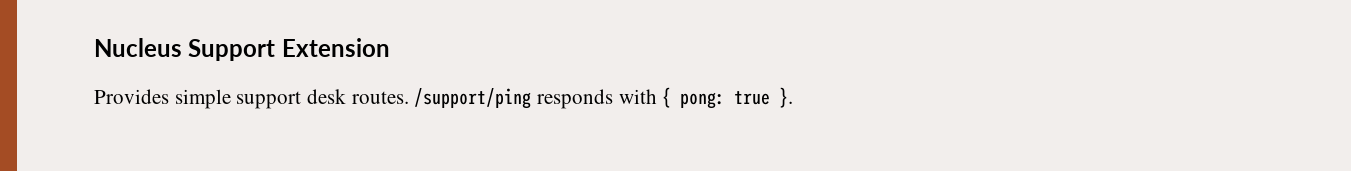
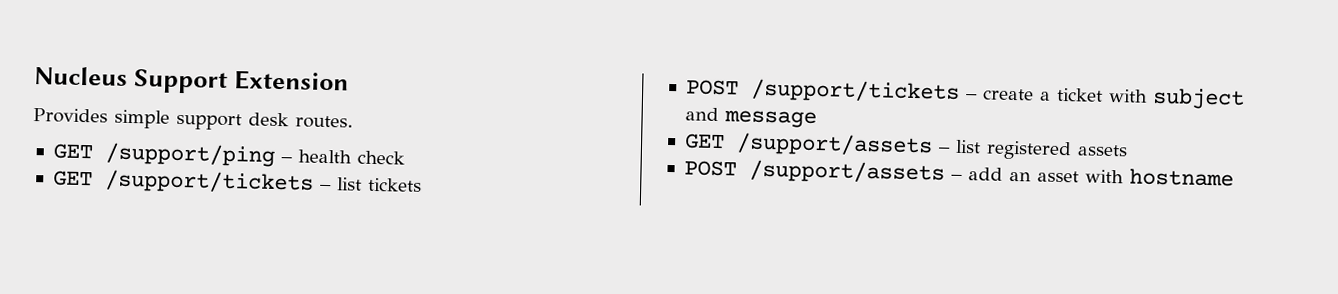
- Provides simple support desk routes. /support/ping responds with { pong: true }.
+ Provides simple support desk routes.
+ GET /support/ping – health check
+ GET /support/tickets – list tickets
+ POST /support/tickets – create a ticket with subject and message
+ GET /support/assets – list registered assets
+ POST /support/assets – add an asset with hostname

